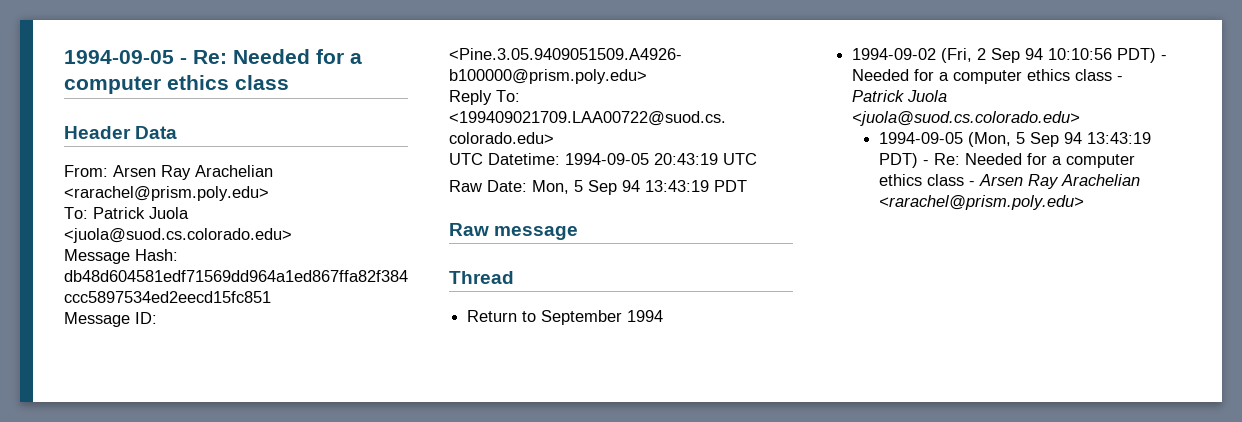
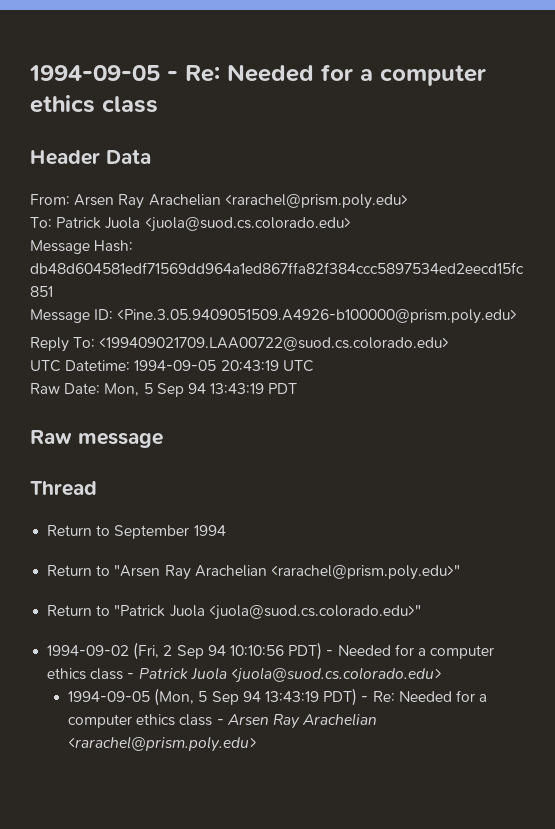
+ Return to "Arsen Ray Arachelian <rarachel@prism.poly.edu>"
+ Return to "Patrick Juola <juola@suod.cs.colorado.edu>"

